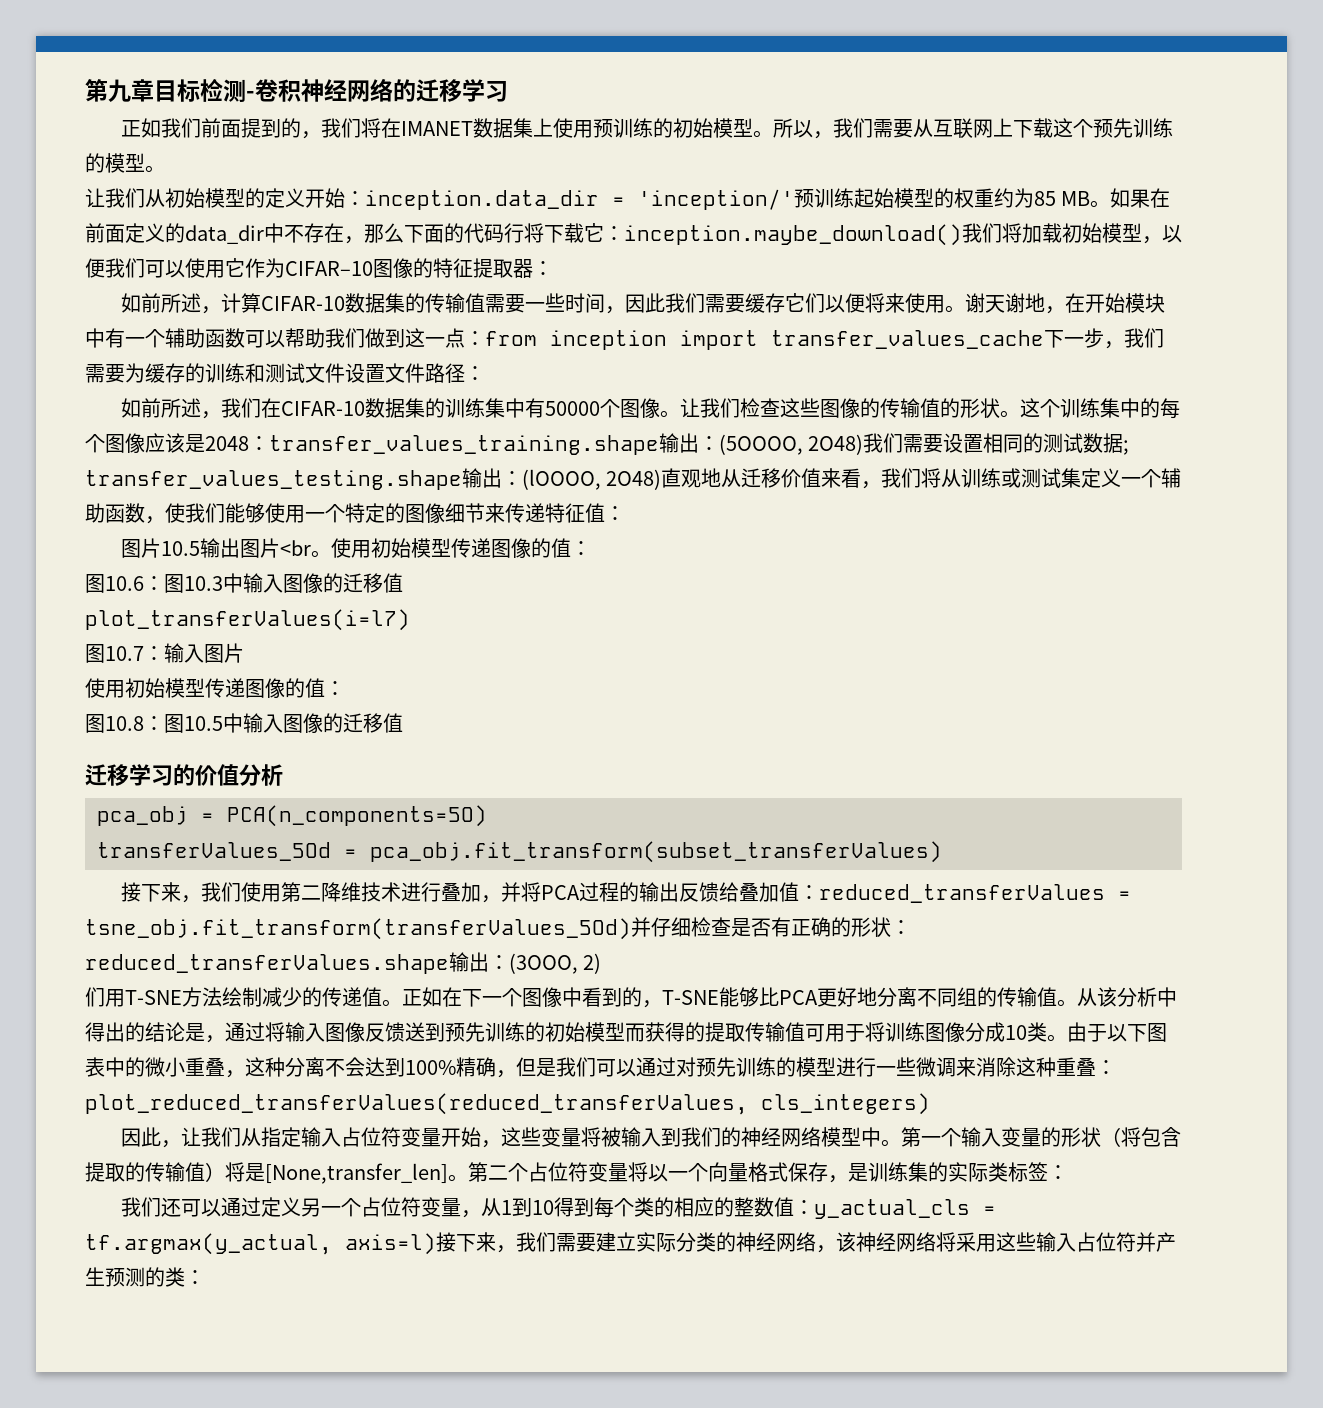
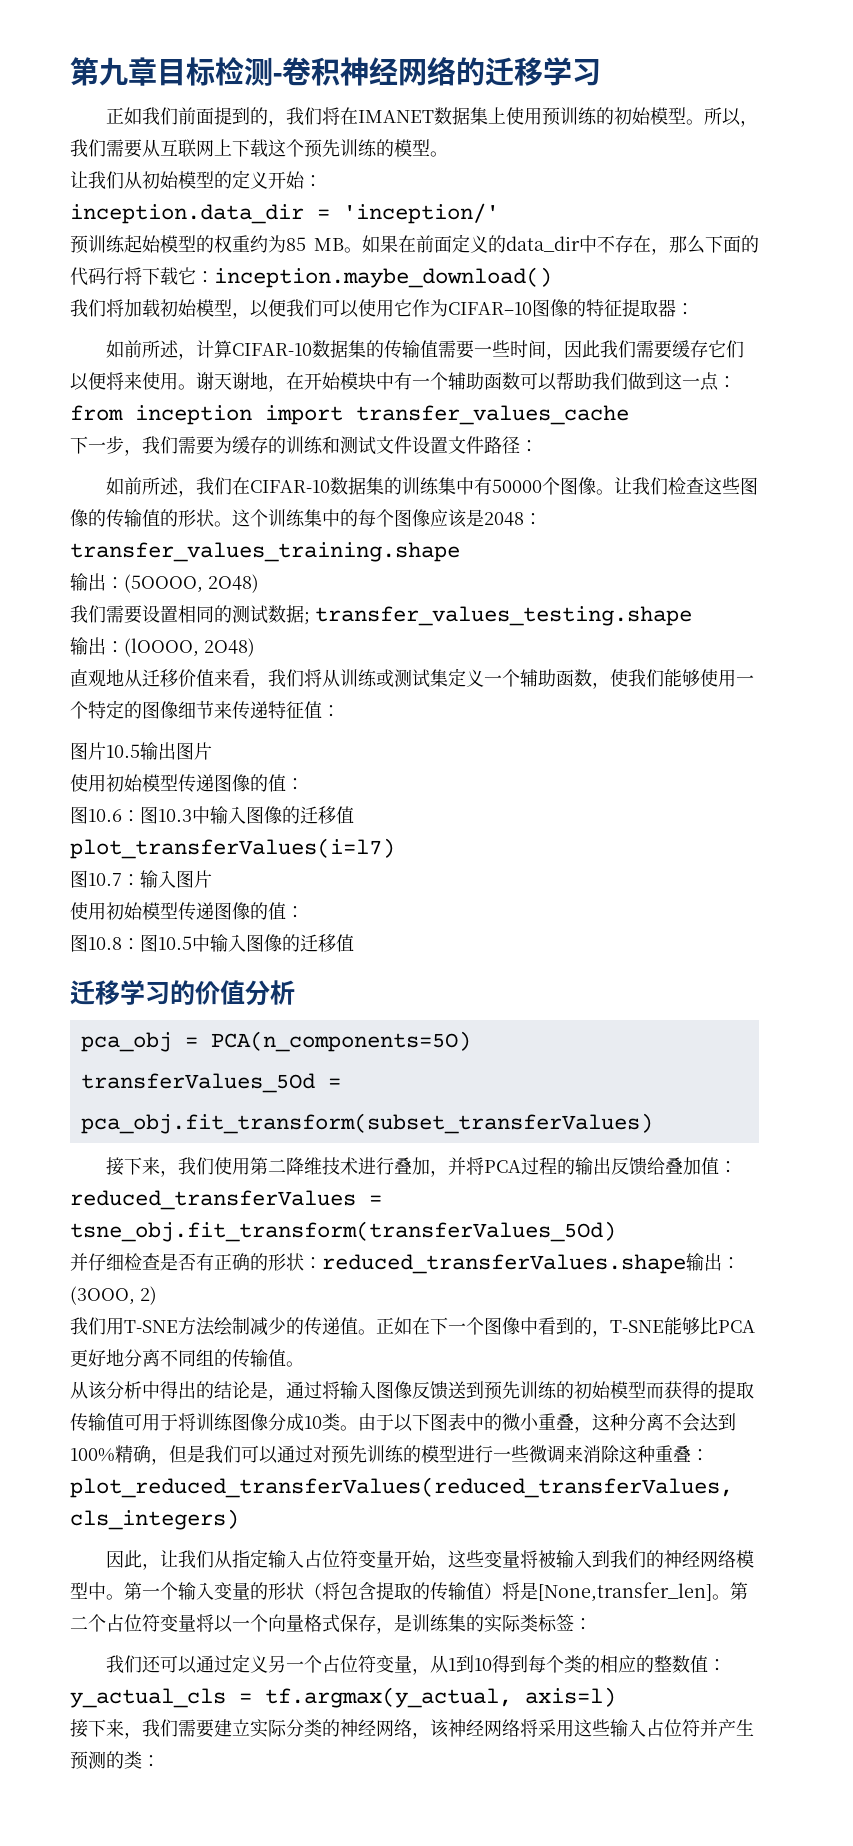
- 让我们从初始模型的定义开始：inception.data_dir = 'inception/'预训练起始模型的权重约为85 MB。
+ 让我们从初始模型的定义开始：
+ inception.data_dir = 'inception/'
+ 预训练起始模型的权重约为85 MB。
- 如果在前面定义的data_dir中不存在，那么下面的代码行将下载它：inception.maybe_download()我们将加载初始模型，以便我们可以使用它作为CIFAR–10图像的特征提取器：
+ 如果在前面定义的data_dir中不存在，那么下面的代码行将下载它：inception.maybe_download()
+ 我们将加载初始模型，以便我们可以使用它作为CIFAR–10图像的特征提取器：
- 谢天谢地，在开始模块中有一个辅助函数可以帮助我们做到这一点：from inception import transfer_values_cache下一步，我们需要为缓存的训练和测试文件设置文件路径：
+ 谢天谢地，在开始模块中有一个辅助函数可以帮助我们做到这一点：from inception import transfer_values_cache
+ 下一步，我们需要为缓存的训练和测试文件设置文件路径：
- 这个训练集中的每个图像应该是2048：transfer_values_training.shape输出：(5OOOO, 2O48)我们需要设置相同的测试数据; transfer_values_testing.shape输出：(lOOOO, 2O48)直观地从迁移价值来看，我们将从训练或测试集定义一个辅助函数，使我们能够使用一个特定的图像细节来传递特征值：
+ 这个训练集中的每个图像应该是2048：transfer_values_training.shape
+ 输出：(5OOOO, 2O48)
+ 我们需要设置相同的测试数据; transfer_values_testing.shape
+ 输出：(lOOOO, 2O48)
+ 直观地从迁移价值来看，我们将从训练或测试集定义一个辅助函数，使我们能够使用一个特定的图像细节来传递特征值：
- 图片10.5输出图片<br。使用初始模型传递图像的值：
+ 图片10.5输出图片
+ 使用初始模型传递图像的值：
- 接下来，我们使用第二降维技术进行叠加，并将PCA过程的输出反馈给叠加值：reduced_transferValues = tsne_obj.fit_transform(transferValues_5Od)并仔细检查是否有正确的形状：reduced_transferValues.shape输出：(3OOO, 2)
+ 接下来，我们使用第二降维技术进行叠加，并将PCA过程的输出反馈给叠加值：reduced_transferValues = tsne_obj.fit_transform(transferValues_5Od)
+ 并仔细检查是否有正确的形状：reduced_transferValues.shape输出：(3OOO, 2)
- 们用T-SNE方法绘制减少的传递值。
+ 我们用T-SNE方法绘制减少的传递值。
- 正如在下一个图像中看到的，T-SNE能够比PCA更好地分离不同组的传输值。从该分析中得出的结论是，通过将输入图像反馈送到预先训练的初始模型而获得的提取传输值可用于将训练图像分成10类。
+ 正如在下一个图像中看到的，T-SNE能够比PCA更好地分离不同组的传输值。
+ 从该分析中得出的结论是，通过将输入图像反馈送到预先训练的初始模型而获得的提取传输值可用于将训练图像分成10类。
- 我们还可以通过定义另一个占位符变量，从1到10得到每个类的相应的整数值：y_actual_cls = tf.argmax(y_actual, axis=l)接下来，我们需要建立实际分类的神经网络，该神经网络将采用这些输入占位符并产生预测的类：
+ 我们还可以通过定义另一个占位符变量，从1到10得到每个类的相应的整数值：y_actual_cls = tf.argmax(y_actual, axis=l)
+ 接下来，我们需要建立实际分类的神经网络，该神经网络将采用这些输入占位符并产生预测的类：

